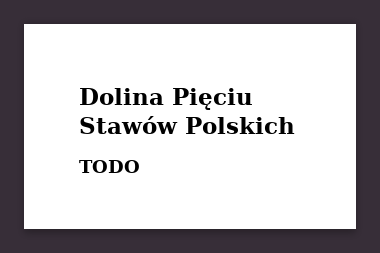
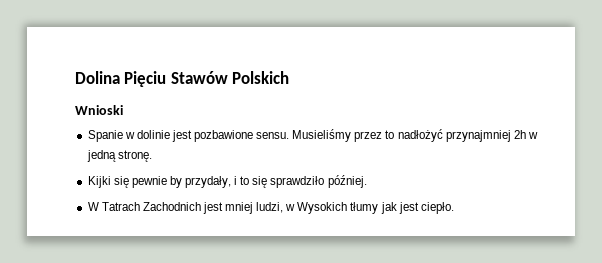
- TODO
+ Wnioski
+ Spanie w dolinie jest pozbawione sensu. Musieliśmy przez to nadłożyć przynajmniej 2h w jedną stronę.
+ Kijki się pewnie by przydały, i to się sprawdziło później.
+ W Tatrach Zachodnich jest mniej ludzi, w Wysokich tłumy jak jest ciepło.

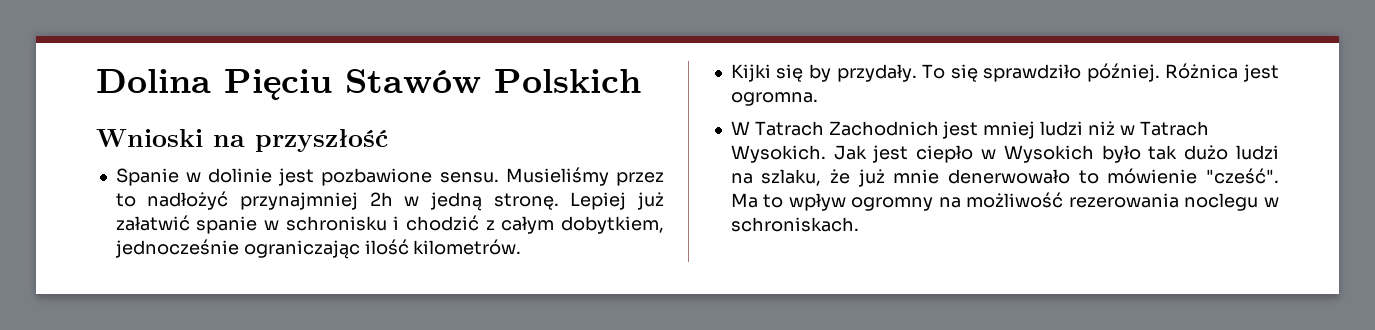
- Wnioski
+ Wnioski na przyszłość
- Musieliśmy przez to nadłożyć przynajmniej 2h w jedną stronę.
- Kijki się pewnie by przydały, i to się sprawdziło później.
+ Musieliśmy przez to nadłożyć przynajmniej 2h w jedną stronę. Lepiej już załatwić spanie w schronisku i chodzić z całym dobytkiem, jednocześnie ograniczając ilość kilometrów.
+ Kijki się by przydały. To się sprawdziło później. Różnica jest ogromna.
- W Tatrach Zachodnich jest mniej ludzi, w Wysokich tłumy jak jest ciepło.
+ W Tatrach Zachodnich jest mniej ludzi niż w Tatrach Wysokich. Jak jest ciepło w Wysokich było tak dużo ludzi na szlaku, że już mnie denerwowało to mówienie "cześć". Ma to wpływ ogromny na możliwość rezerowania noclegu w schroniskach.

